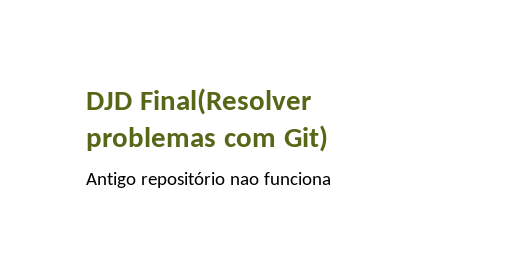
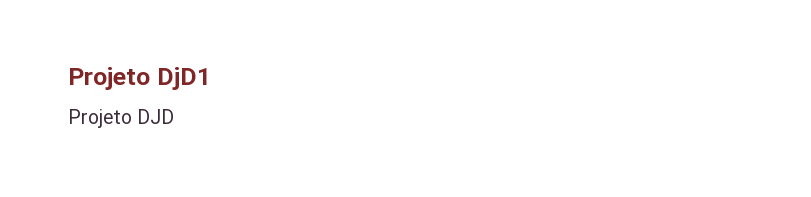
- DJD Final(Resolver problemas com Git)
- Antigo repositório nao funciona
+ Projeto DjD1
+ Projeto DJD

